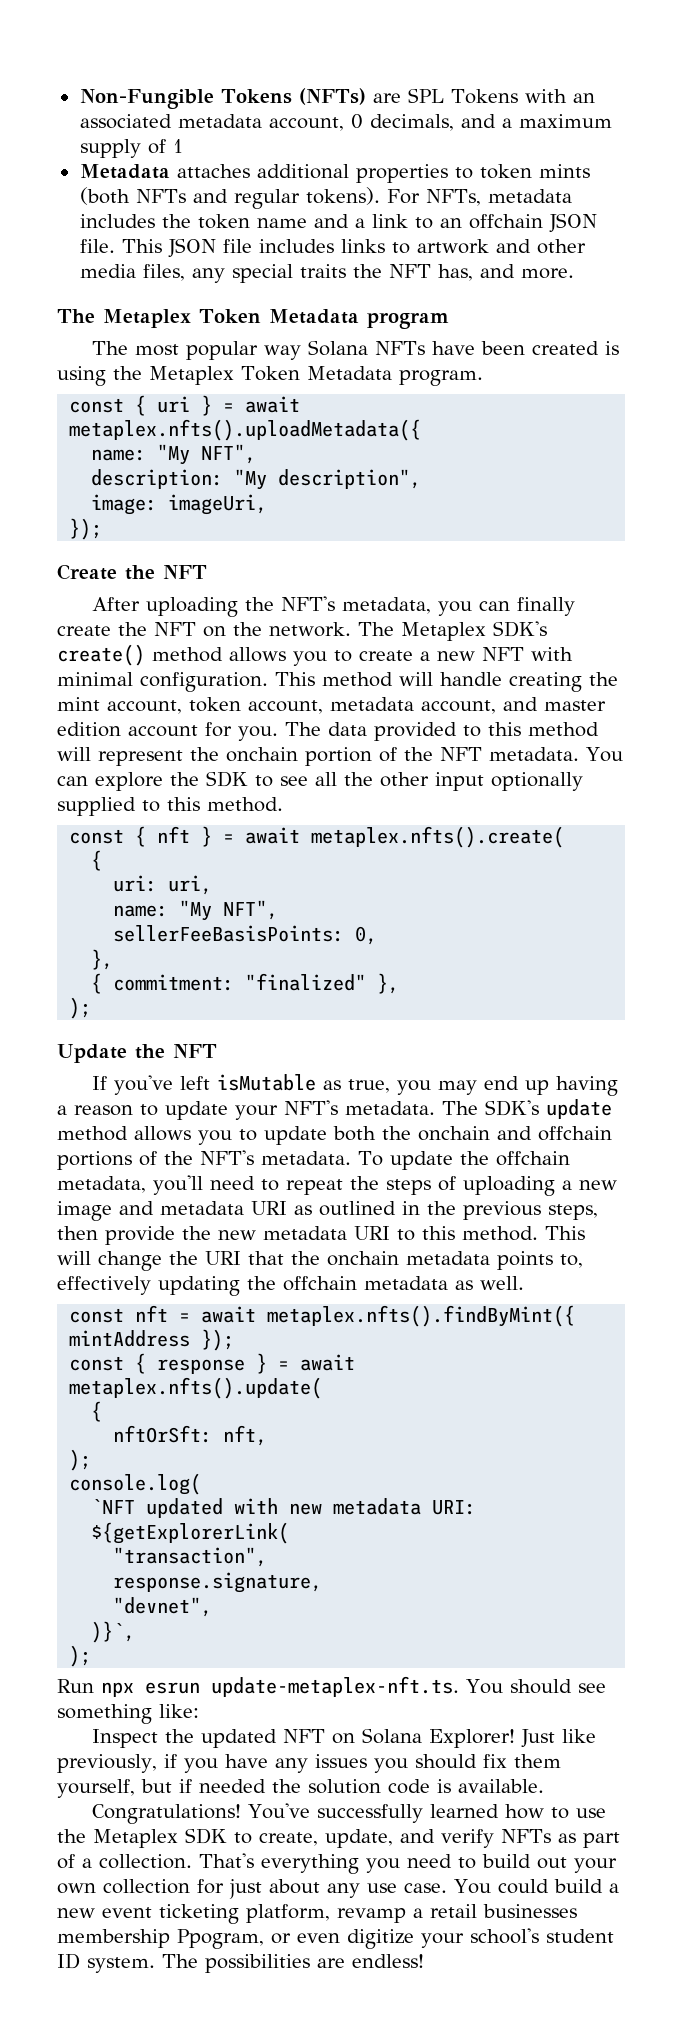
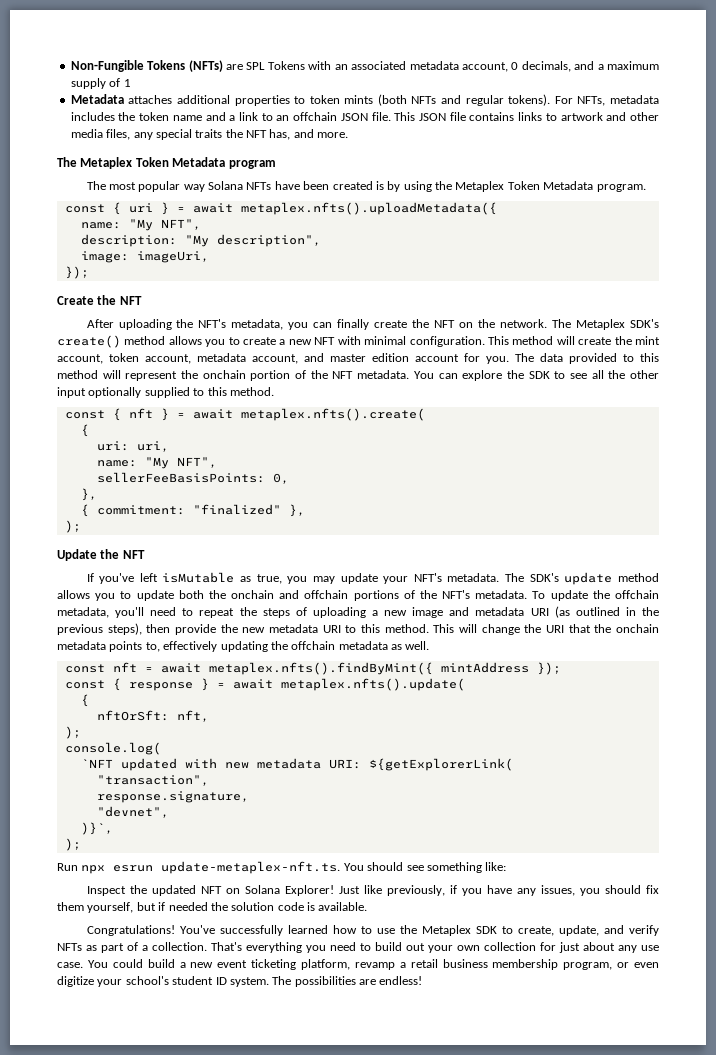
- This JSON file includes links to artwork and other media files, any special traits the NFT has, and more.
+ This JSON file contains links to artwork and other media files, any special traits the NFT has, and more.
- The most popular way Solana NFTs have been created is using the Metaplex Token Metadata program.
+ The most popular way Solana NFTs have been created is by using the Metaplex Token Metadata program.
- This method will handle creating the mint account, token account, metadata account, and master edition account for you.
+ This method will create the mint account, token account, metadata account, and master edition account for you.
- If you've left isMutable as true, you may end up having a reason to update your NFT's metadata.
+ If you've left isMutable as true, you may update your NFT's metadata.
- To update the offchain metadata, you'll need to repeat the steps of uploading a new image and metadata URI as outlined in the previous steps, then provide the new metadata URI to this method.
+ To update the offchain metadata, you'll need to repeat the steps of uploading a new image and metadata URI (as outlined in the previous steps), then provide the new metadata URI to this method.
- Just like previously, if you have any issues you should fix them yourself, but if needed the solution code is available.
+ Just like previously, if you have any issues, you should fix them yourself, but if needed the solution code is available.
- You could build a new event ticketing platform, revamp a retail businesses membership Ppogram, or even digitize your school's student ID system.
+ You could build a new event ticketing platform, revamp a retail business membership program, or even digitize your school's student ID system.

